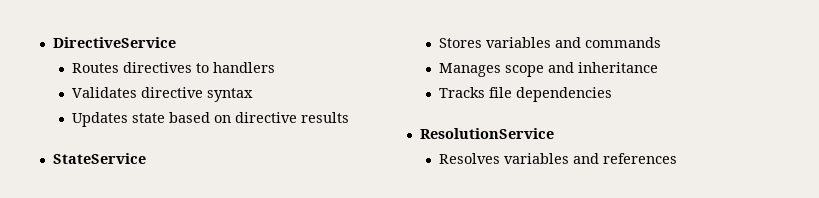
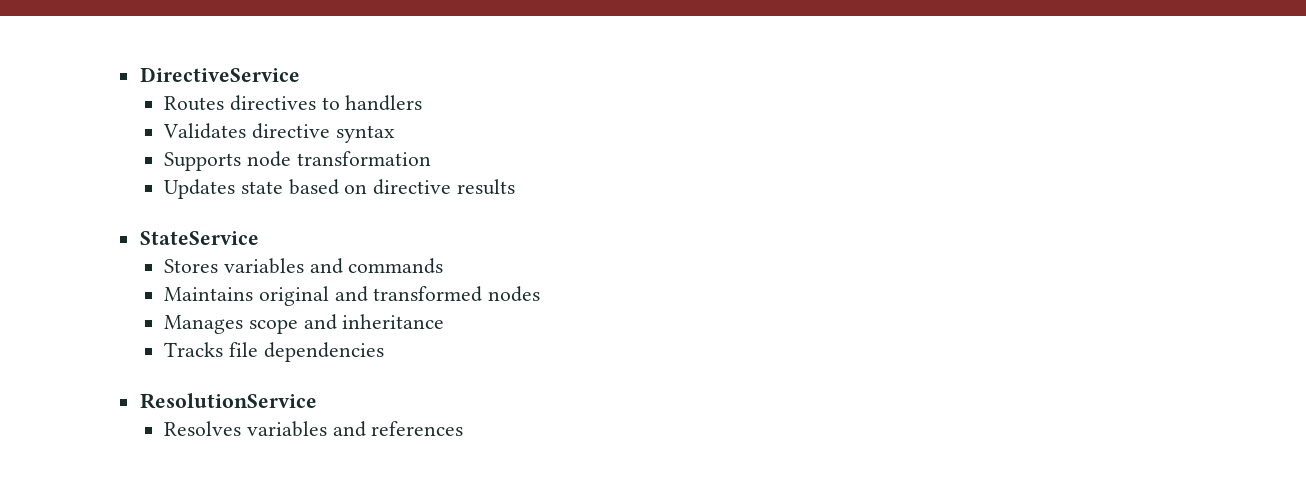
+ Supports node transformation
+ Maintains original and transformed nodes

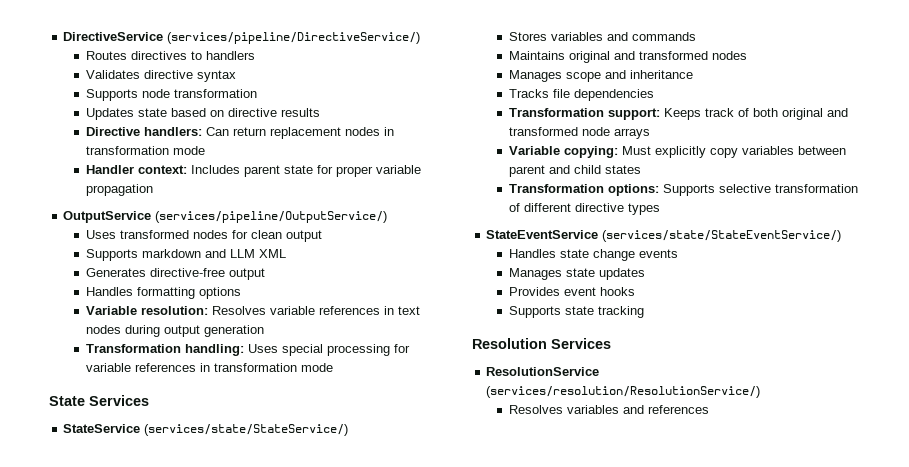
- DirectiveService
+ DirectiveService (services/pipeline/DirectiveService/)
+ Directive handlers: Can return replacement nodes in transformation mode
+ Handler context: Includes parent state for proper variable propagation
+ OutputService (services/pipeline/OutputService/)
+ Uses transformed nodes for clean output
+ Supports markdown and LLM XML
+ Generates directive-free output
+ Handles formatting options
+ Variable resolution: Resolves variable references in text nodes during output generation
+ Transformation handling: Uses special processing for variable references in transformation mode
+ State Services
- StateService
+ StateService (services/state/StateService/)
+ Transformation support: Keeps track of both original and transformed node arrays
+ Variable copying: Must explicitly copy variables between parent and child states
+ Transformation options: Supports selective transformation of different directive types
+ StateEventService (services/state/StateEventService/)
+ Handles state change events
+ Manages state updates
+ Provides event hooks
+ Supports state tracking
+ Resolution Services
- ResolutionService
+ ResolutionService (services/resolution/ResolutionService/)

